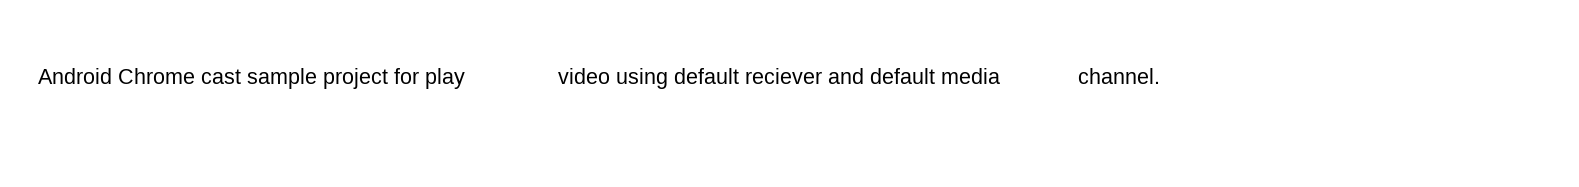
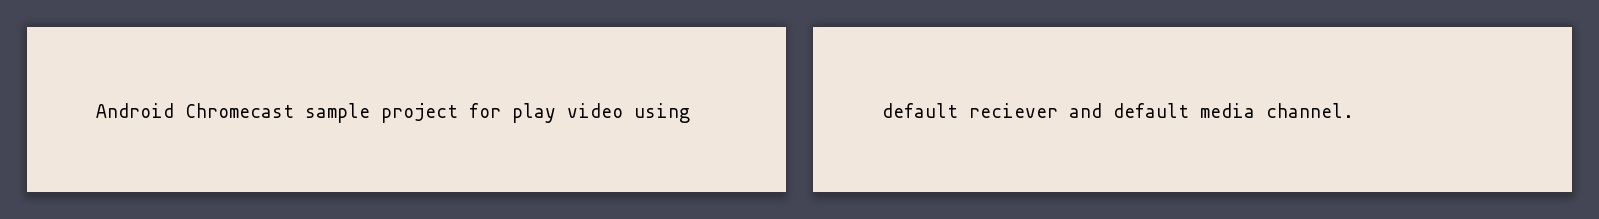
- Android Chrome cast sample project for play video using default reciever and default media channel.
+ Android Chromecast sample project for play video using default reciever and default media channel.

